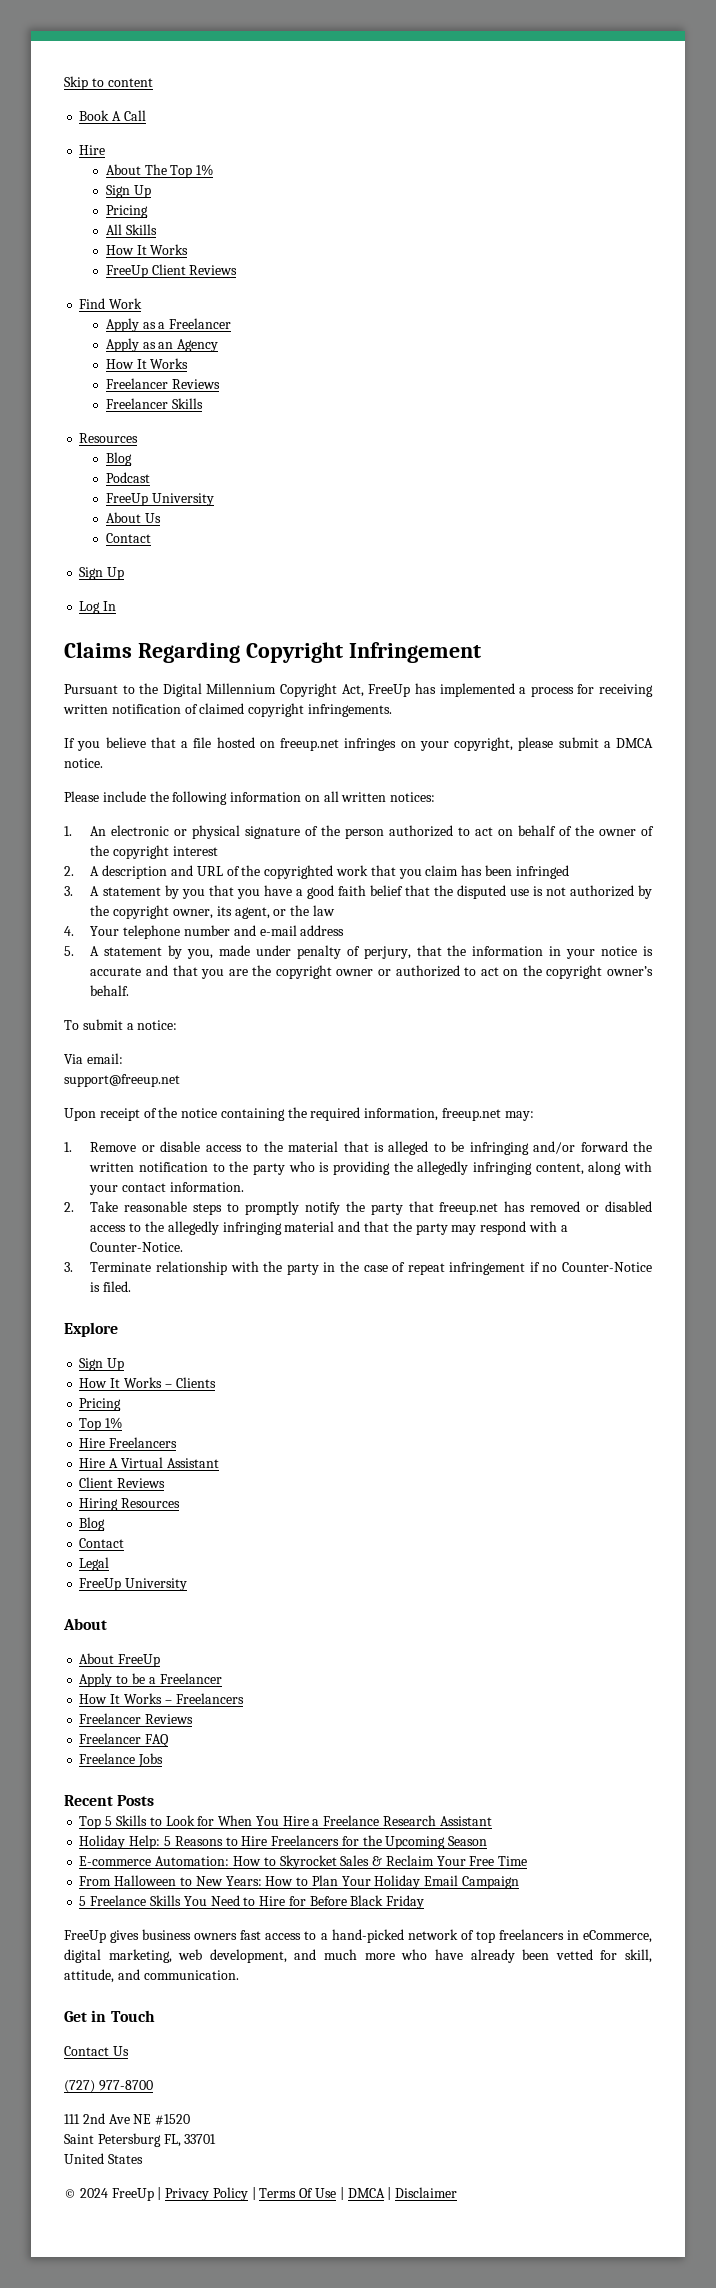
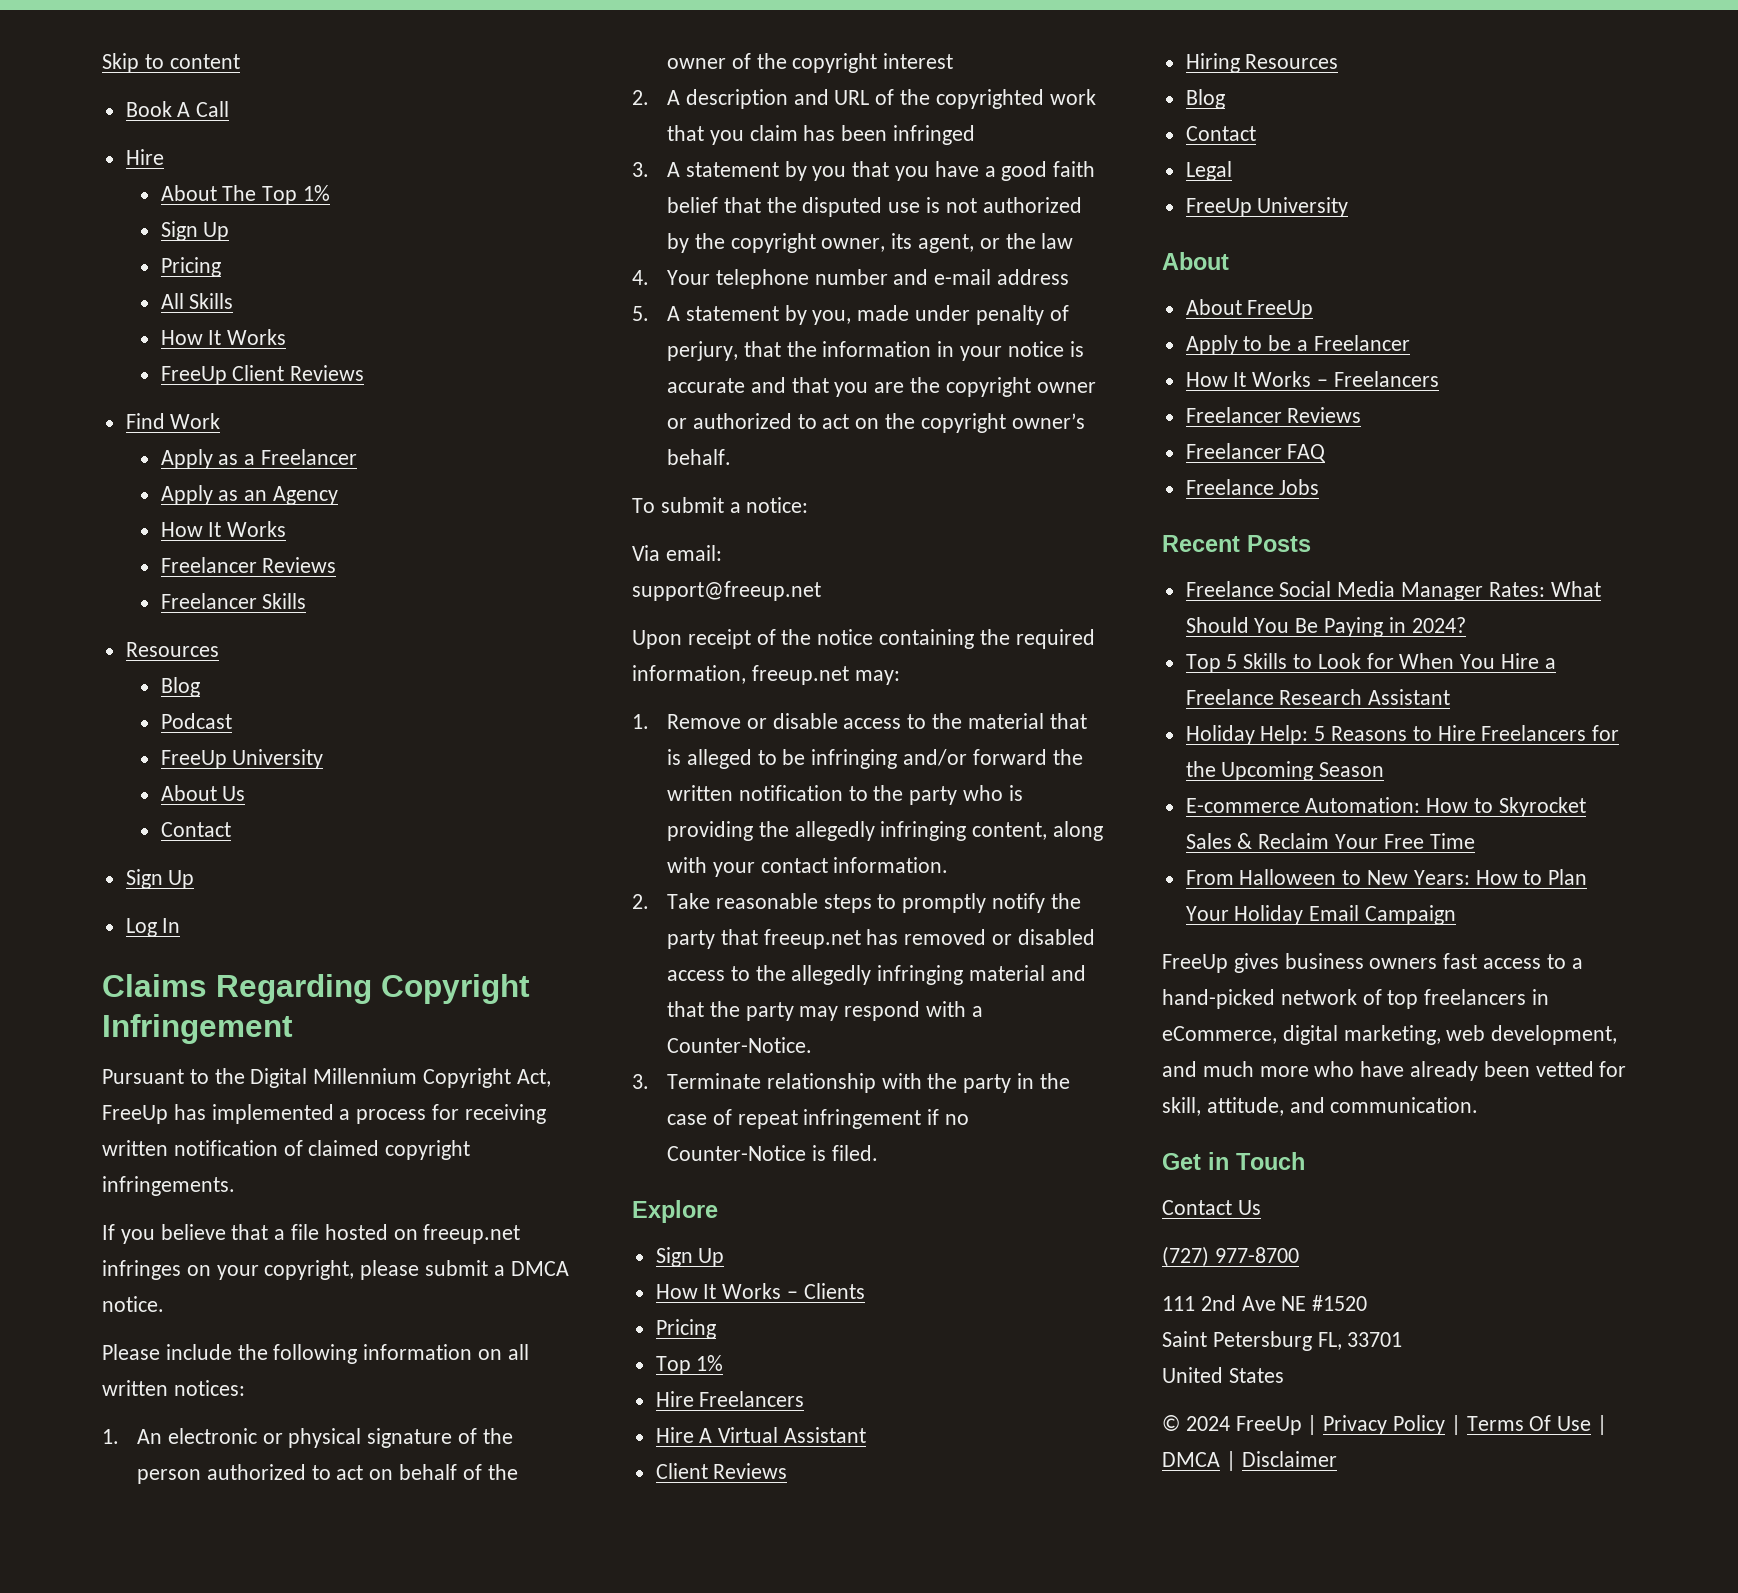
+ Freelance Social Media Manager Rates: What Should You Be Paying in 2024?
- 5 Freelance Skills You Need to Hire for Before Black Friday

